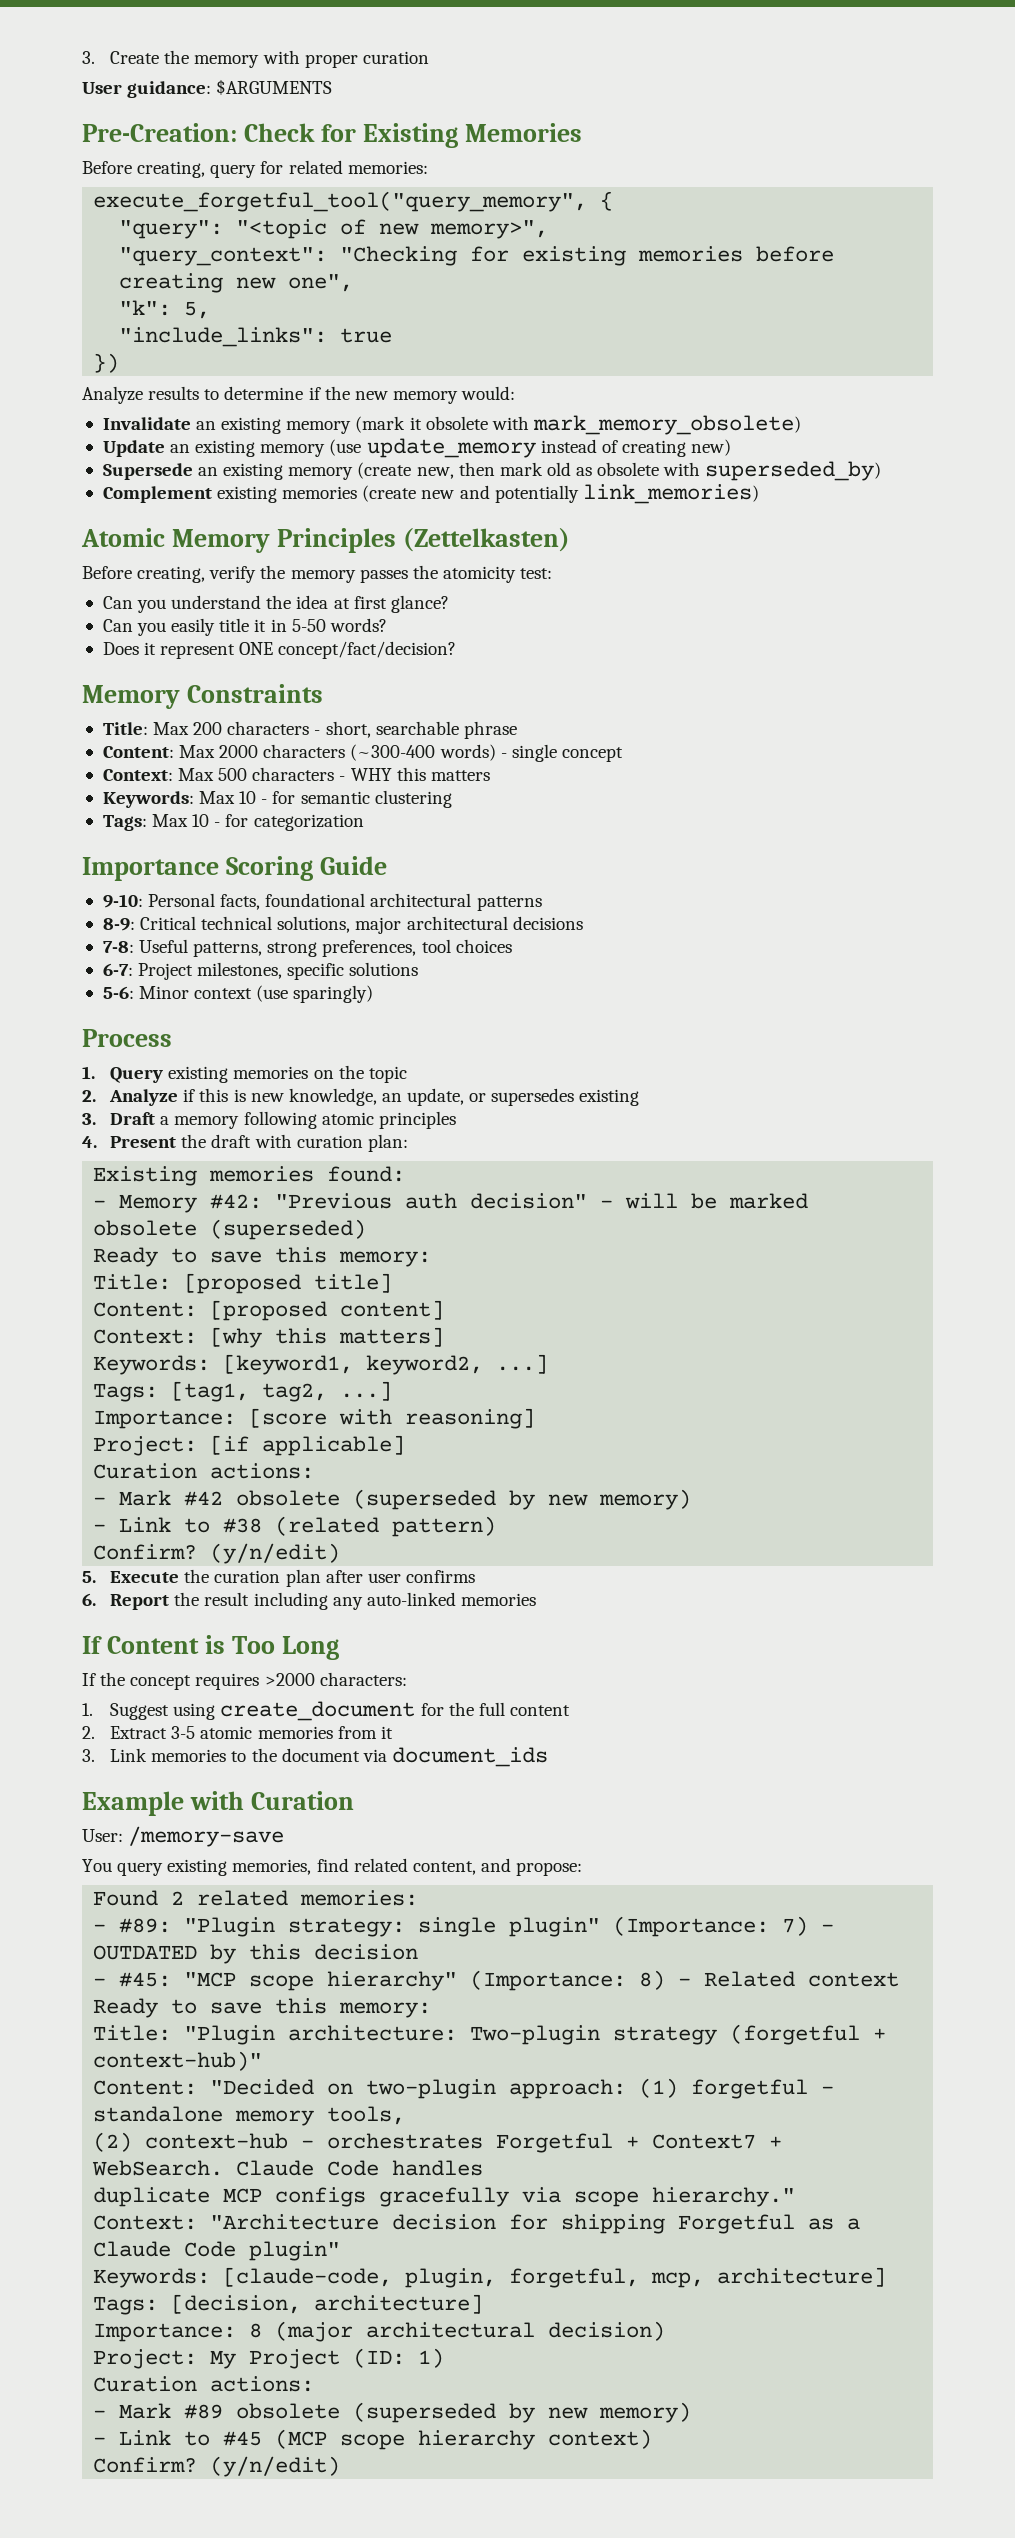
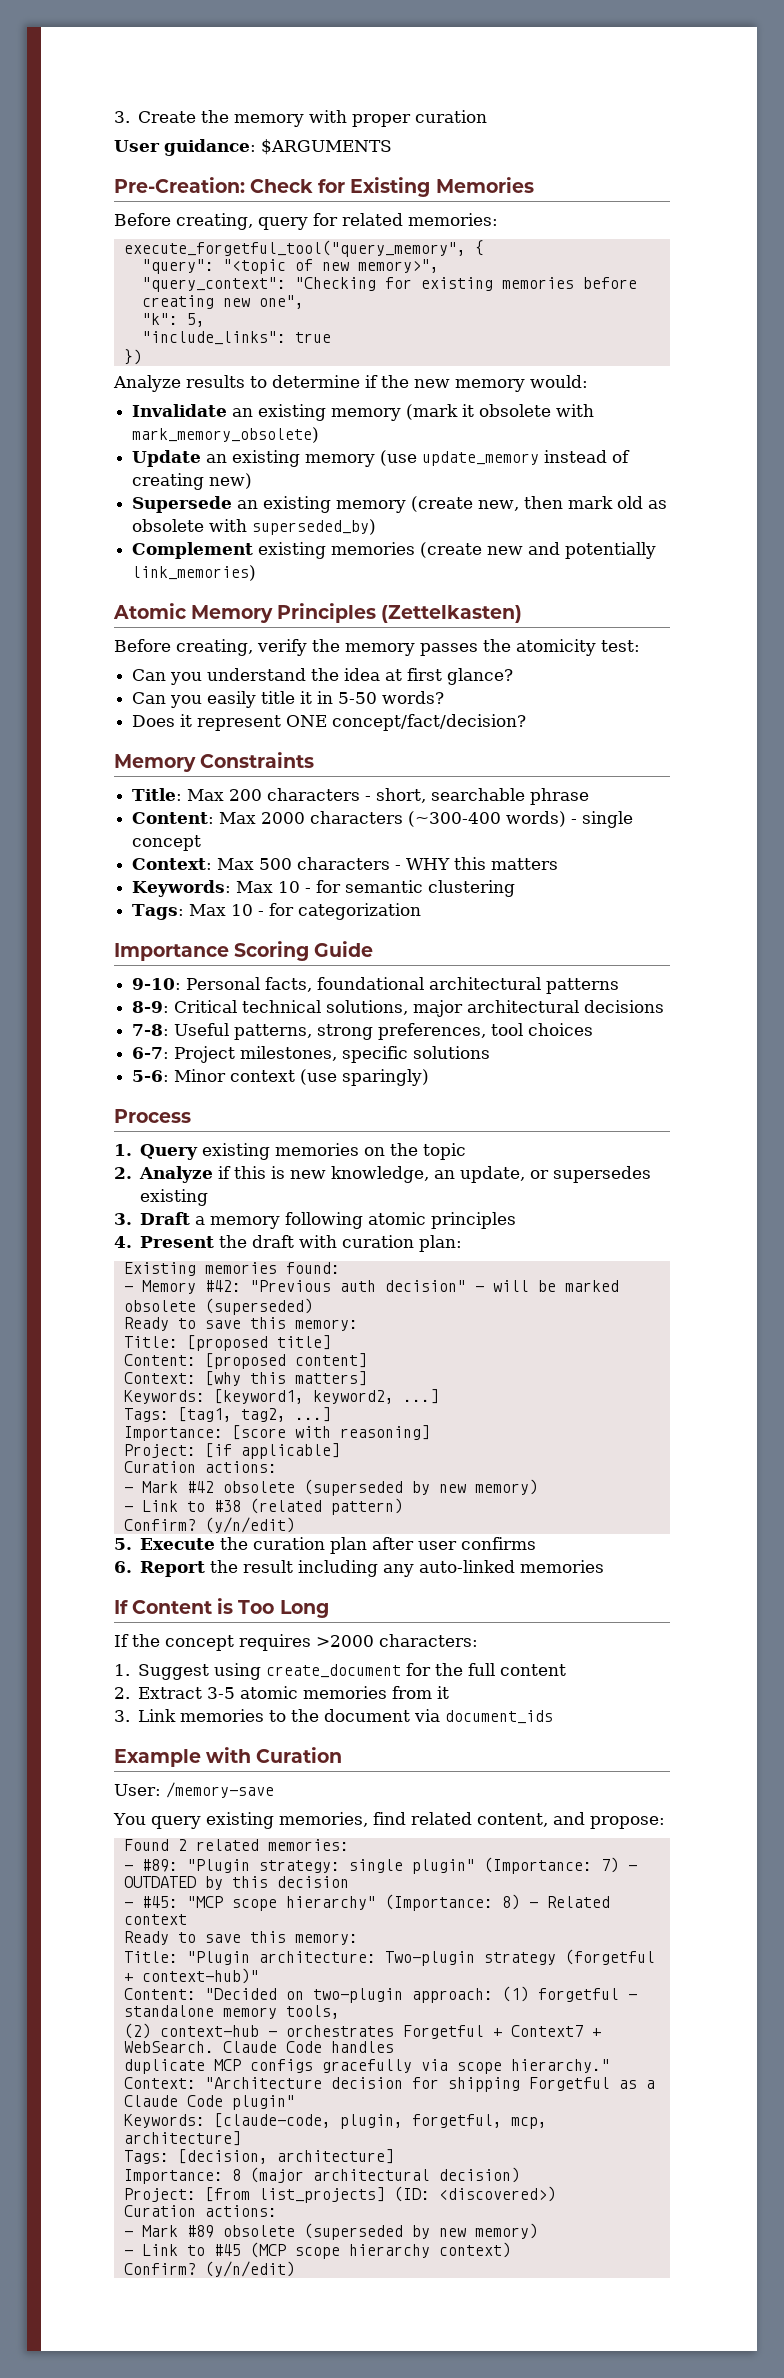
- Project: My Project (ID: 1)
+ Project: [from list_projects] (ID: <discovered>)

